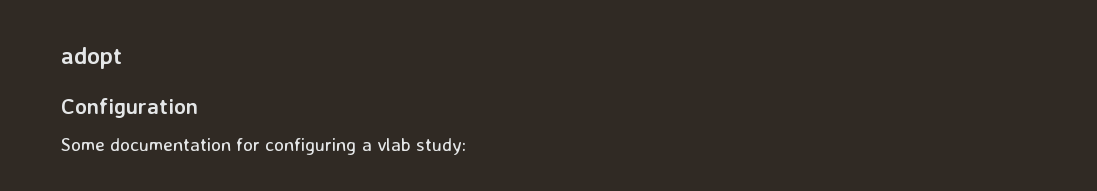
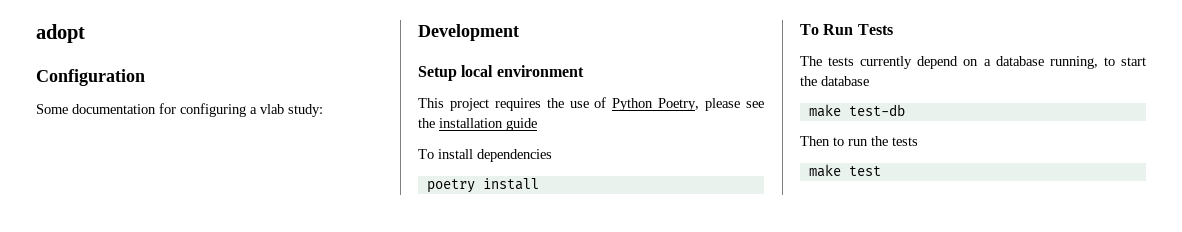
+ Development
+ Setup local environment
+ This project requires the use of Python Poetry, please see the installation guide
+ To install dependencies
+ poetry install
+ To Run Tests
+ The tests currently depend on a database running, to start the database
+ make test-db
+ Then to run the tests
+ make test

